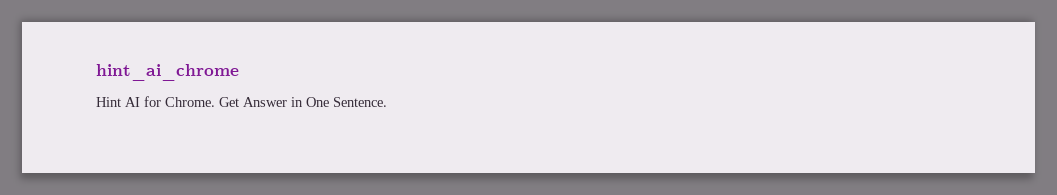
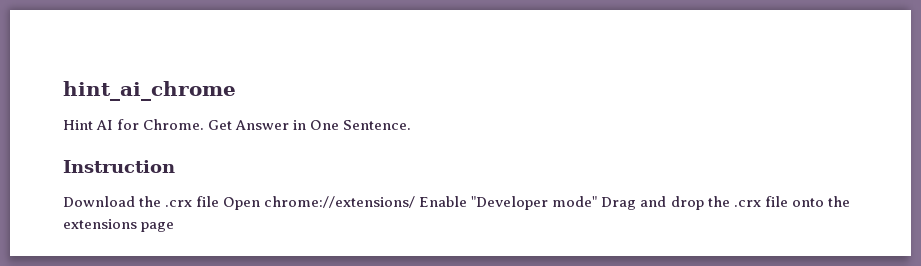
+ Instruction
+ Download the .crx file Open chrome://extensions/ Enable "Developer mode" Drag and drop the .crx file onto the extensions page

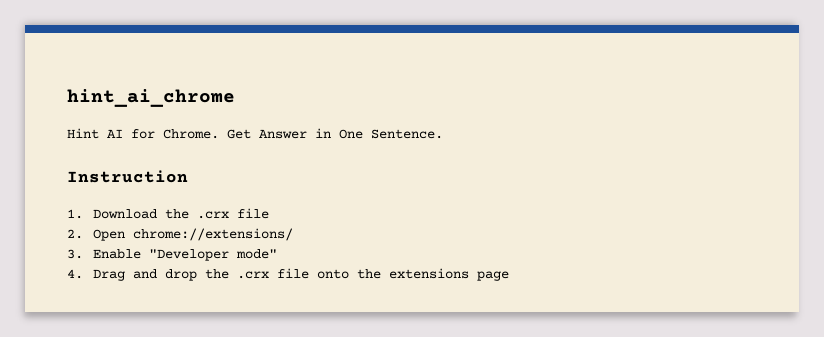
- Download the .crx file Open chrome://extensions/ Enable "Developer mode" Drag and drop the .crx file onto the extensions page
+ 1. Download the .crx file
+ 2. Open chrome://extensions/
+ 3. Enable "Developer mode"
+ 4. Drag and drop the .crx file onto the extensions page

